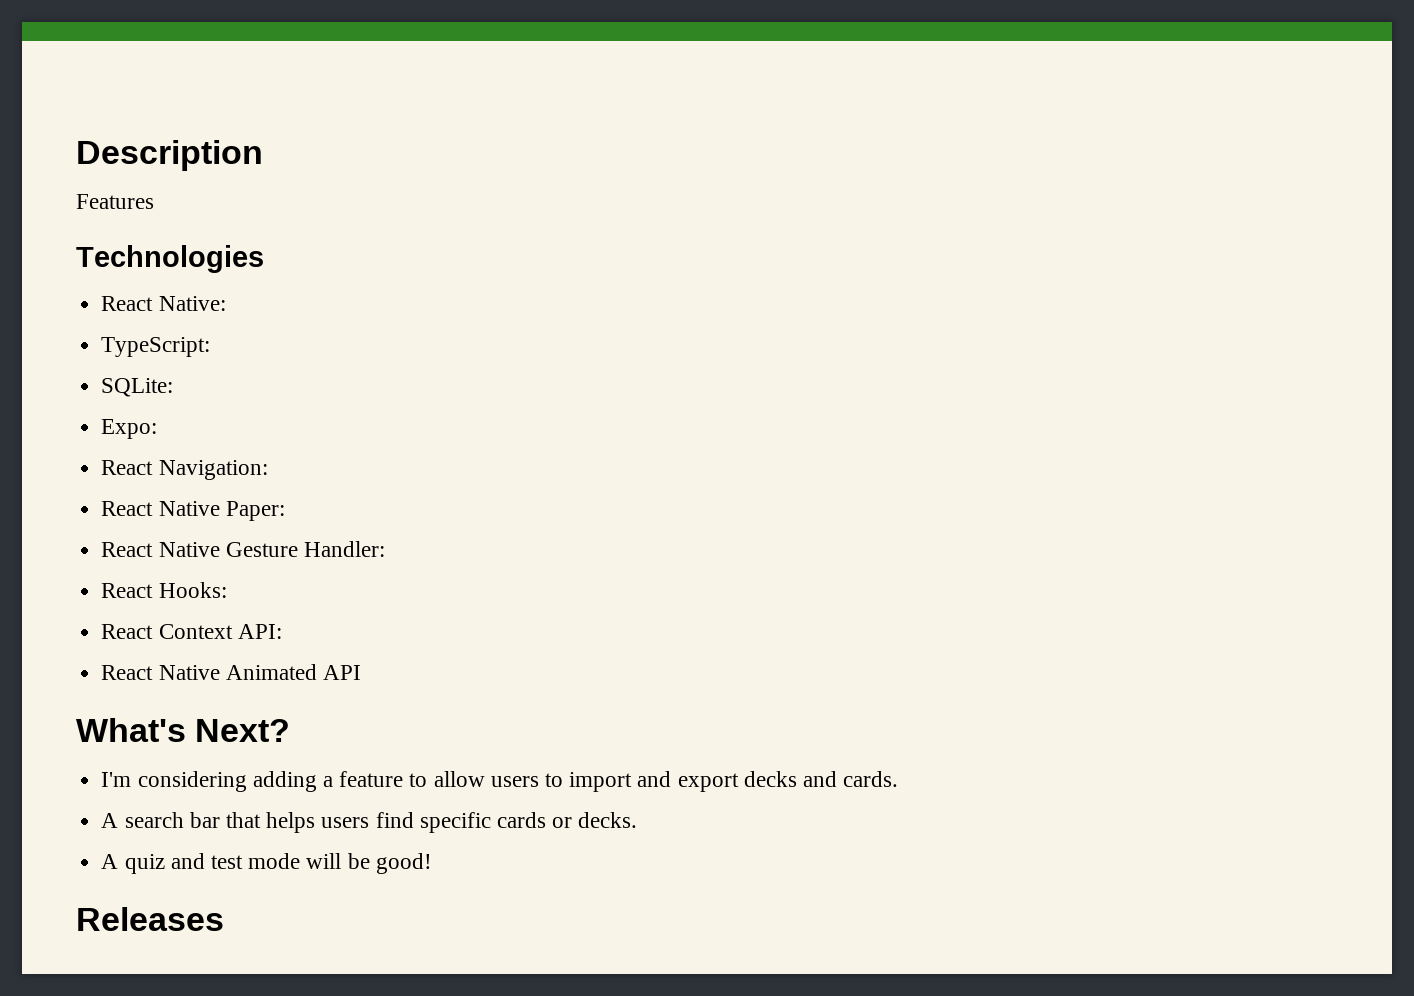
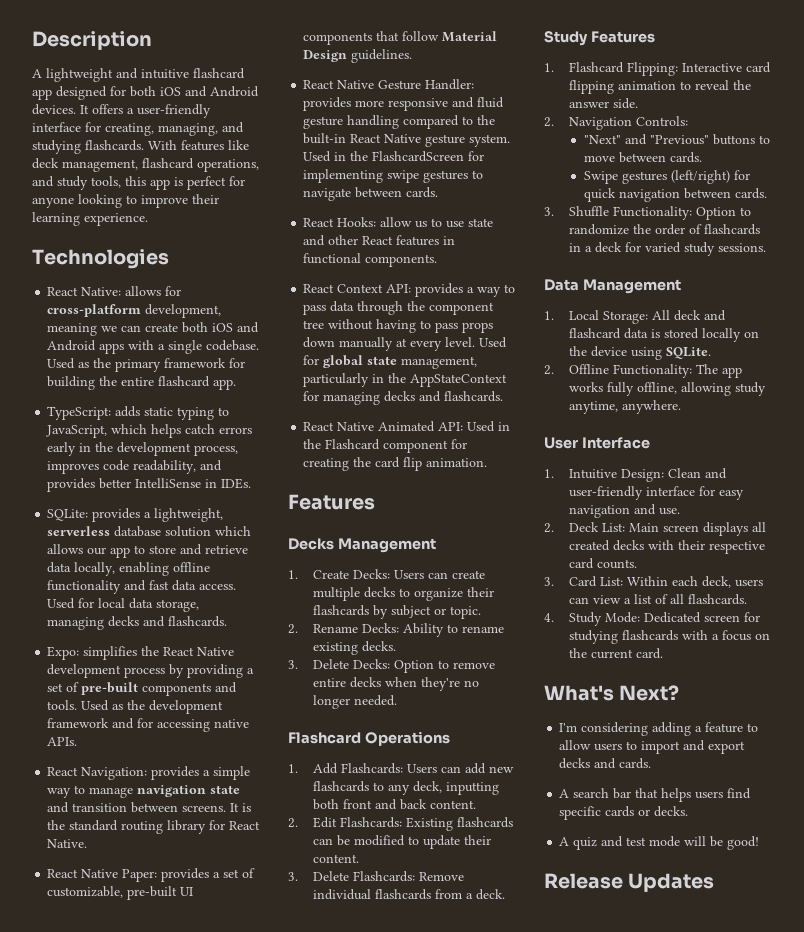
+ A lightweight and intuitive flashcard app designed for both iOS and Android devices. It offers a user-friendly interface for creating, managing, and studying flashcards. With features like deck management, flashcard operations, and study tools, this app is perfect for anyone looking to improve their learning experience.
+ Technologies
+ React Native: allows for cross-platform development, meaning we can create both iOS and Android apps with a single codebase. Used as the primary framework for building the entire flashcard app.
+ TypeScript: adds static typing to JavaScript, which helps catch errors early in the development process, improves code readability, and provides better IntelliSense in IDEs.
+ SQLite: provides a lightweight, serverless database solution which allows our app to store and retrieve data locally, enabling offline functionality and fast data access. Used for local data storage, managing decks and flashcards.
+ Expo: simplifies the React Native development process by providing a set of pre-built components and tools. Used as the development framework and for accessing native APIs.
+ React Navigation: provides a simple way to manage navigation state and transition between screens. It is the standard routing library for React Native.
+ React Native Paper: provides a set of customizable, pre-built UI components that follow Material Design guidelines.
+ React Native Gesture Handler: provides more responsive and fluid gesture handling compared to the built-in React Native gesture system. Used in the FlashcardScreen for implementing swipe gestures to navigate between cards.
+ React Hooks: allow us to use state and other React features in functional components.
+ React Context API: provides a way to pass data through the component tree without having to pass props down manually at every level. Used for global state management, particularly in the AppStateContext for managing decks and flashcards.
+ React Native Animated API: Used in the Flashcard component for creating the card flip animation.
  Features
- Technologies
- React Native:
- TypeScript:
- SQLite:
- Expo:
- React Navigation:
- React Native Paper:
- React Native Gesture Handler:
- React Hooks:
- React Context API:
- React Native Animated API
+ Decks Management
+ 1. Create Decks: Users can create multiple decks to organize their flashcards by subject or topic.
+ 2. Rename Decks: Ability to rename existing decks.
+ 3. Delete Decks: Option to remove entire decks when they're no longer needed.
+ Flashcard Operations
+ 1. Add Flashcards: Users can add new flashcards to any deck, inputting both front and back content.
+ 2. Edit Flashcards: Existing flashcards can be modified to update their content.
+ 3. Delete Flashcards: Remove individual flashcards from a deck.
+ Study Features
+ 1. Flashcard Flipping: Interactive card flipping animation to reveal the answer side.
+ 2. Navigation Controls:
+ "Next" and "Previous" buttons to move between cards.
+ Swipe gestures (left/right) for quick navigation between cards.
+ 3. Shuffle Functionality: Option to randomize the order of flashcards in a deck for varied study sessions.
+ Data Management
+ 1. Local Storage: All deck and flashcard data is stored locally on the device using SQLite.
+ 2. Offline Functionality: The app works fully offline, allowing study anytime, anywhere.
+ User Interface
+ 1. Intuitive Design: Clean and user-friendly interface for easy navigation and use.
+ 2. Deck List: Main screen displays all created decks with their respective card counts.
+ 3. Card List: Within each deck, users can view a list of all flashcards.
+ 4. Study Mode: Dedicated screen for studying flashcards with a focus on the current card.
- Releases
+ Release Updates

